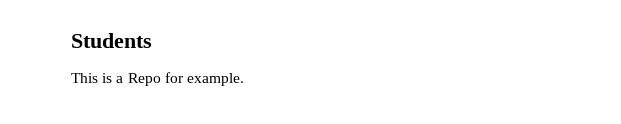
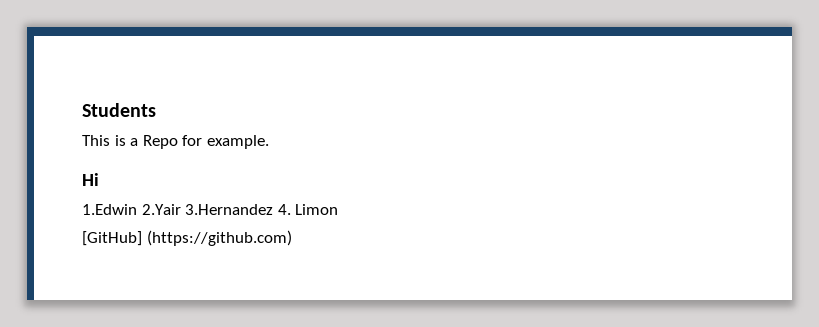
+ Hi
+ 1.Edwin 2.Yair 3.Hernandez 4. Limon
+ [GitHub] (https://github.com)

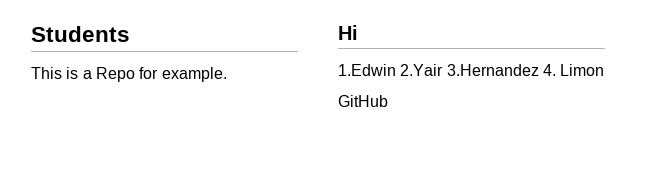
- [GitHub] (https://github.com)
+ GitHub

